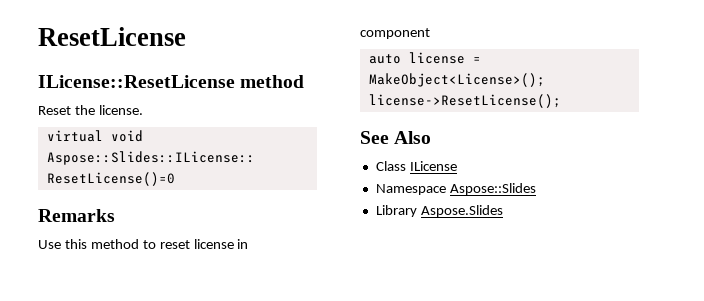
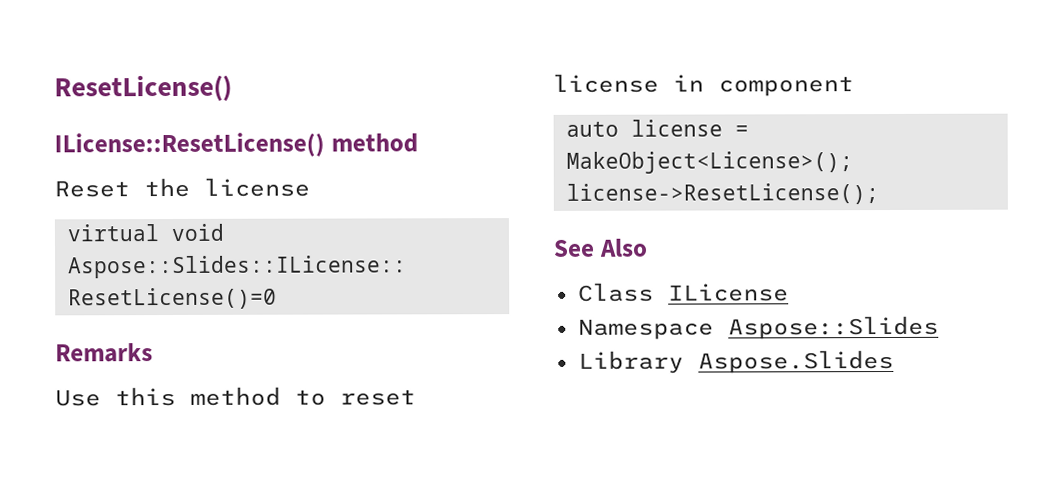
- ResetLicense
- ILicense::ResetLicense method
+ ResetLicense()
+ ILicense::ResetLicense() method
- Reset the license.
+ Reset the license

